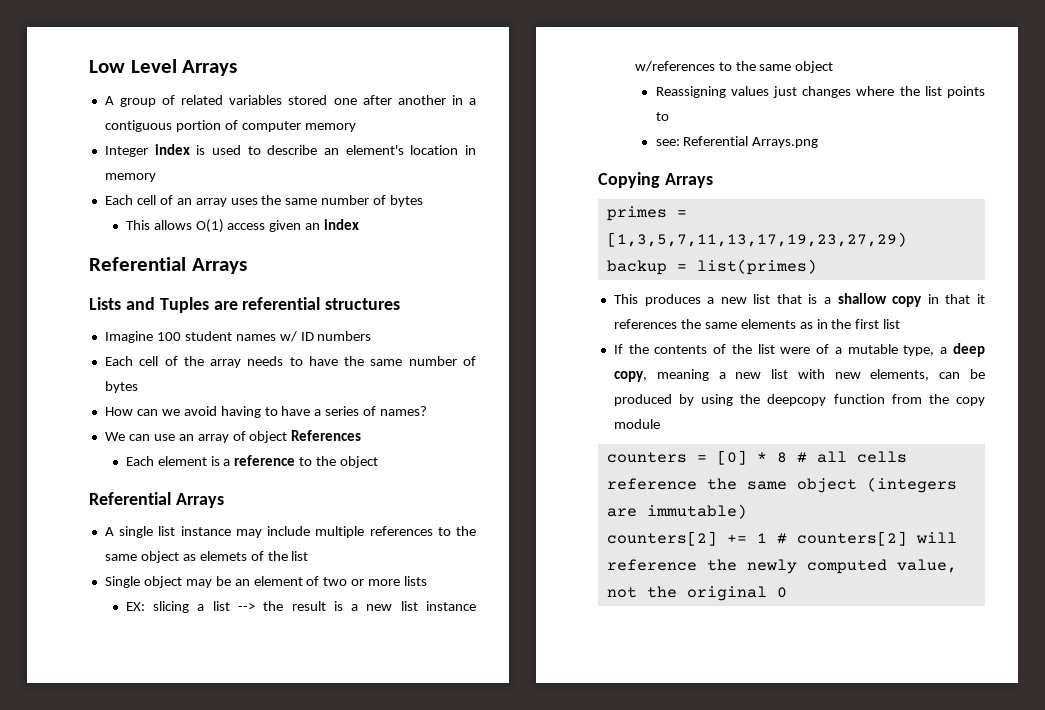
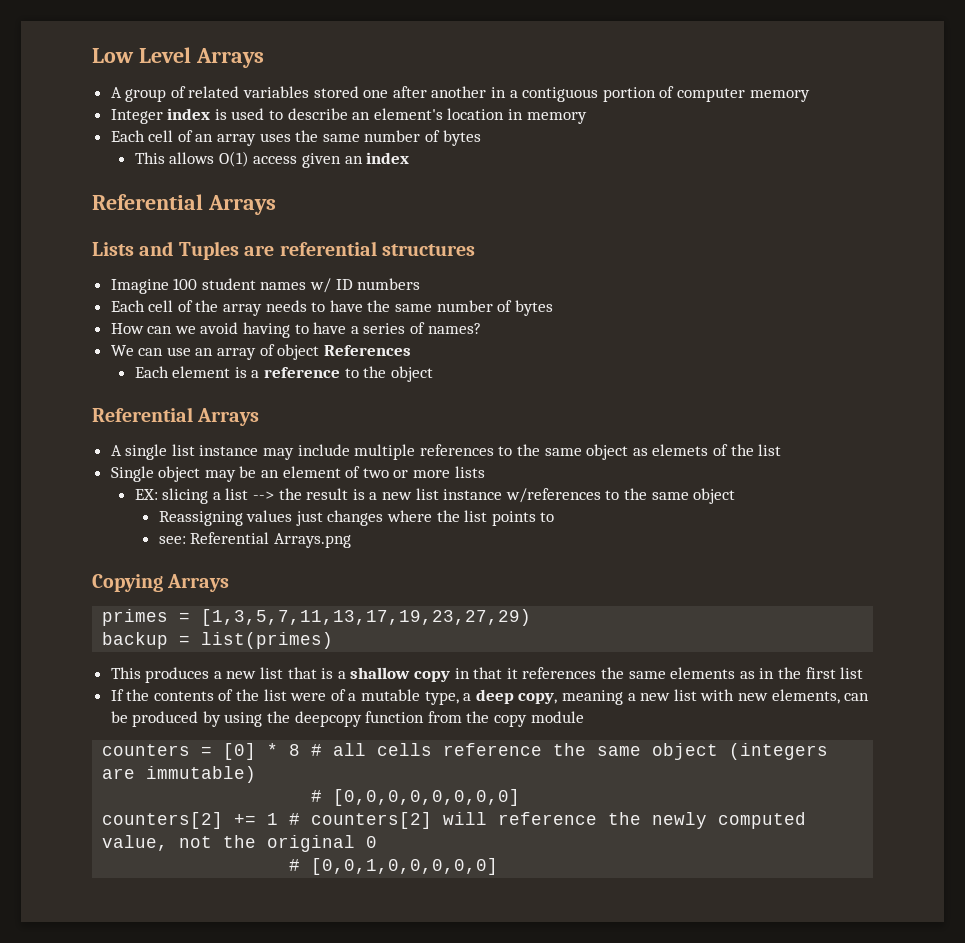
+ # [0,0,0,0,0,0,0,0]
+ # [0,0,1,0,0,0,0,0]

